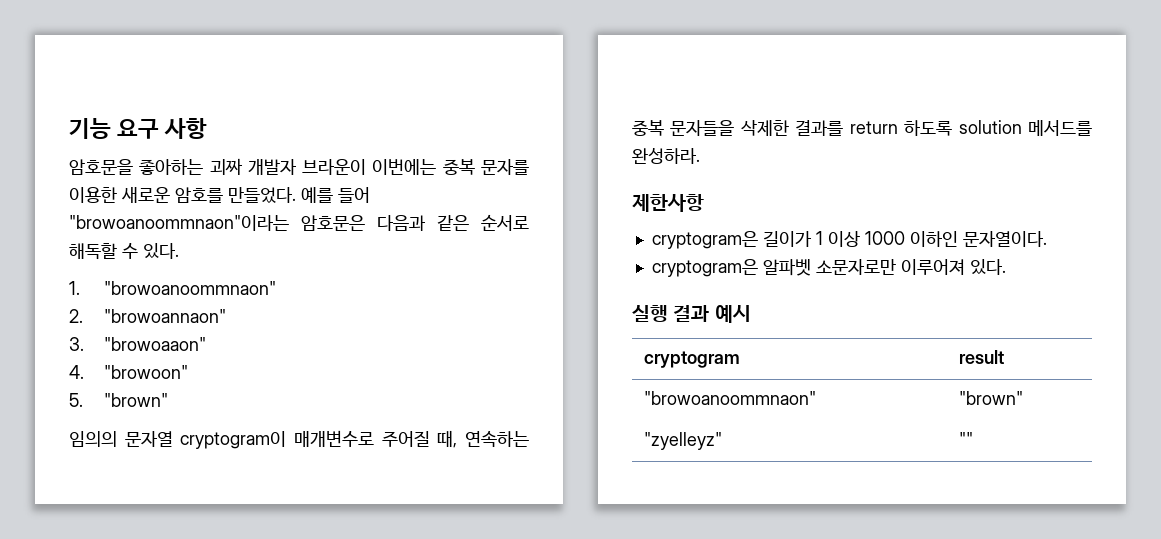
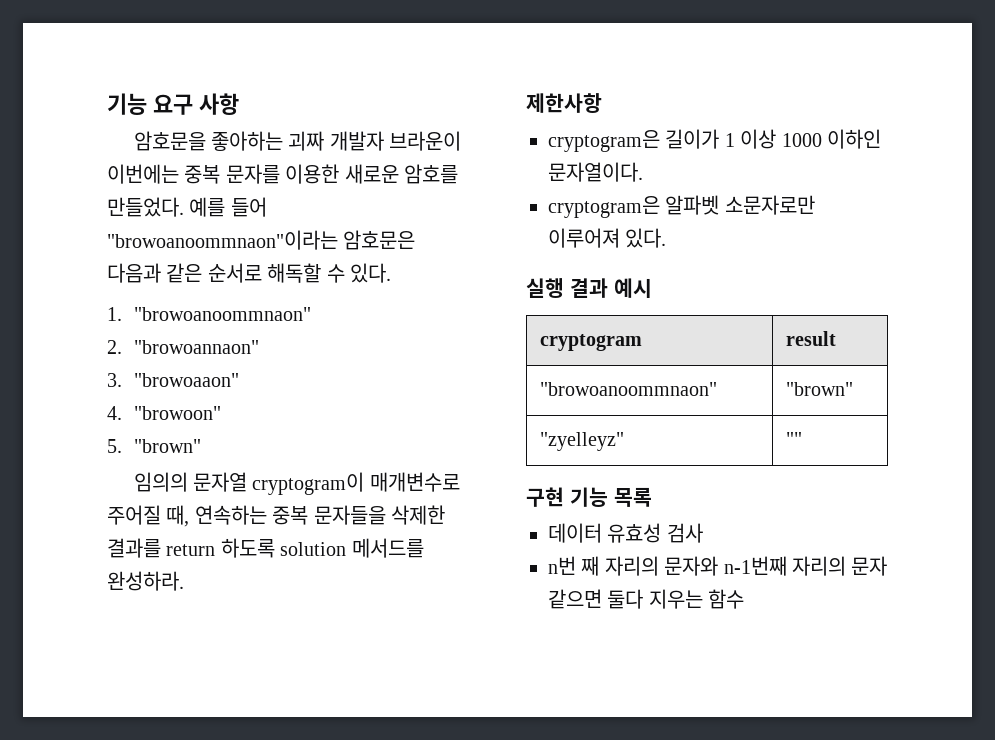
+ 구현 기능 목록
+ 데이터 유효성 검사
+ n번 째 자리의 문자와 n-1번째 자리의 문자 같으면 둘다 지우는 함수

